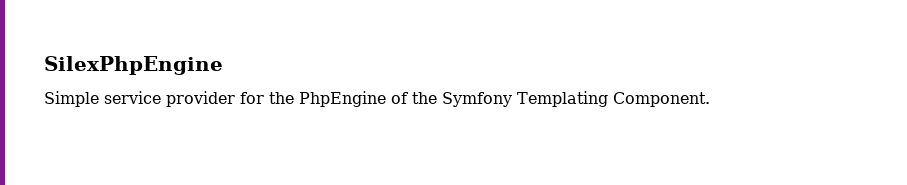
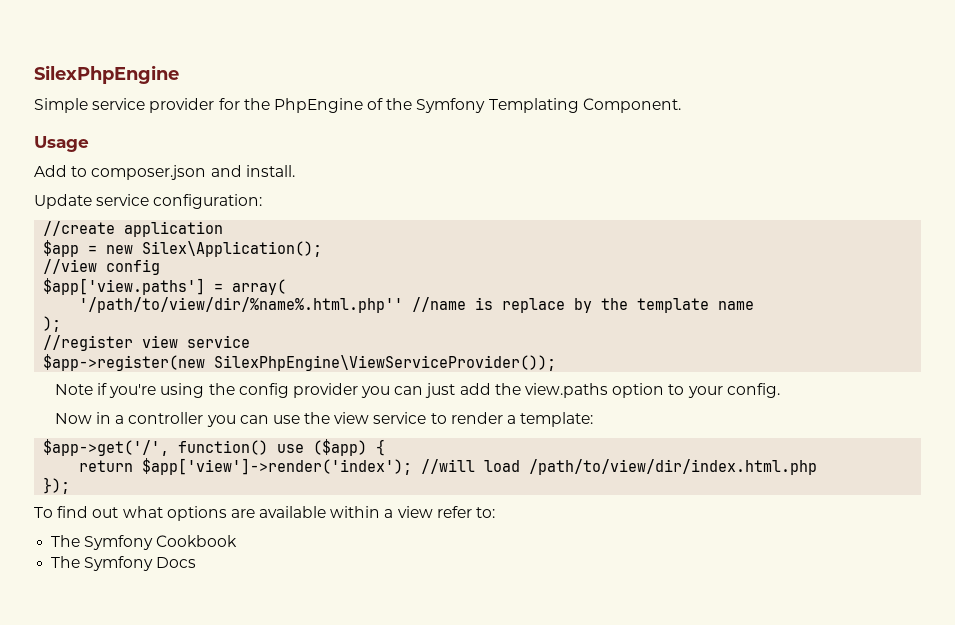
+ Usage
+ Add to composer.json and install.
+ Update service configuration:
+ //create application
+ $app = new Silex\Application();
+ //view config
+ $app['view.paths'] = array(
+ '/path/to/view/dir/%name%.html.php'' //name is replace by the template name
+ );
+ //register view service
+ $app->register(new SilexPhpEngine\ViewServiceProvider());
+ Note if you're using the config provider you can just add the view.paths option to your config.
+ Now in a controller you can use the view service to render a template:
+ $app->get('/', function() use ($app) {
+ return $app['view']->render('index'); //will load /path/to/view/dir/index.html.php
+ });
+ To find out what options are available within a view refer to:
+ The Symfony Cookbook
+ The Symfony Docs

